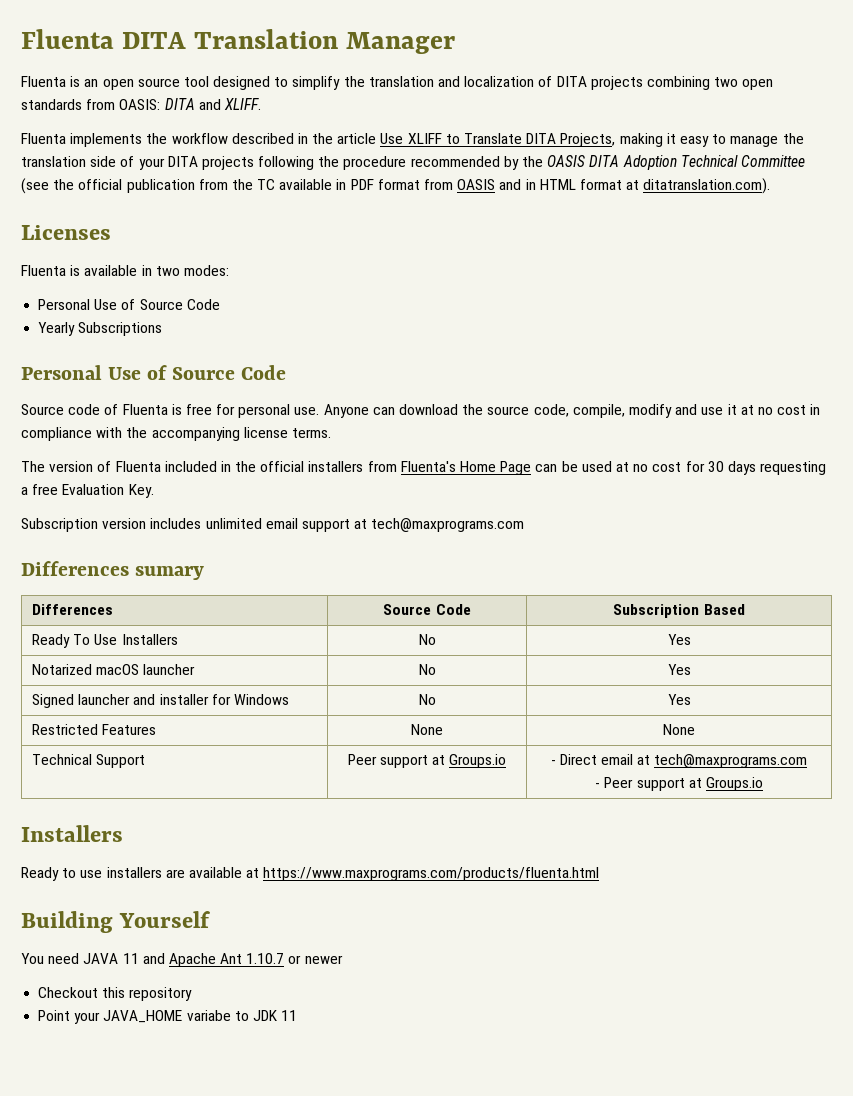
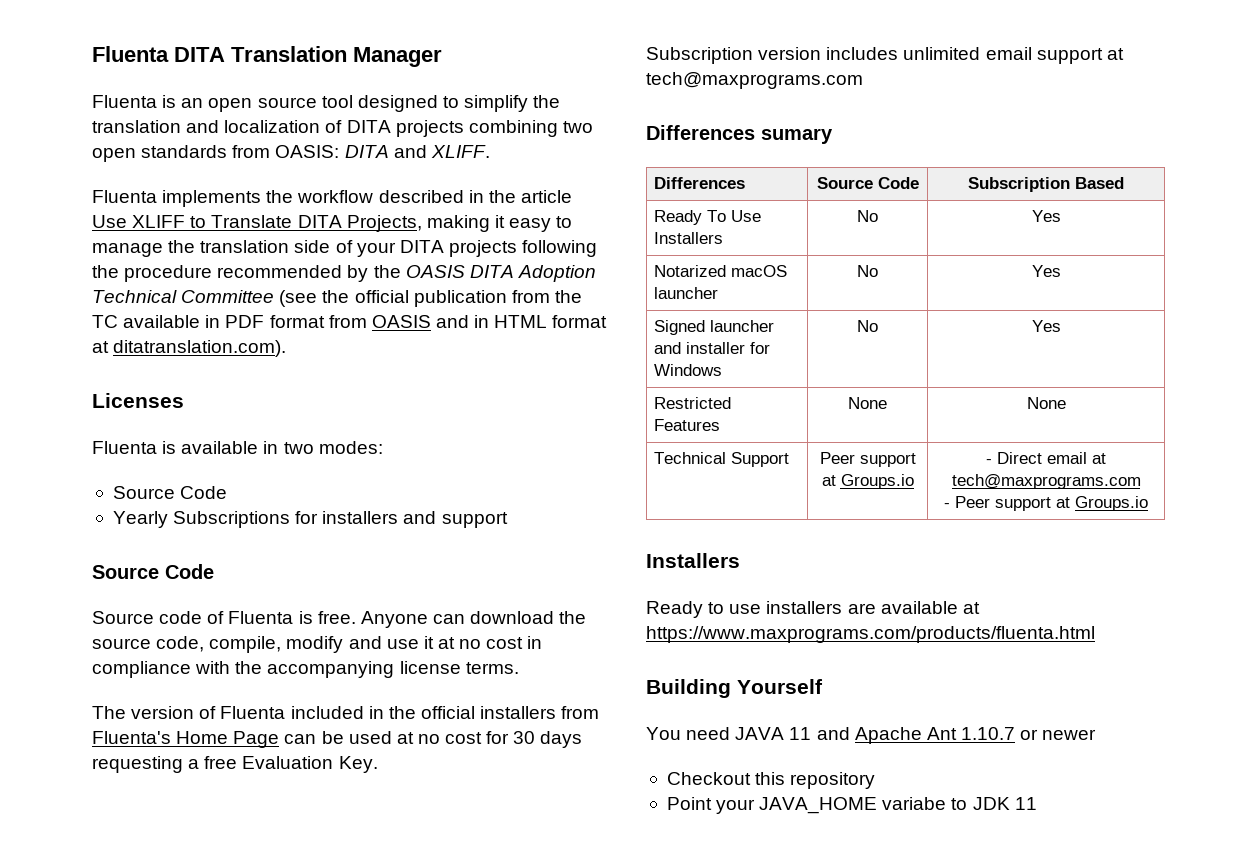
  Fluenta is available in two modes:
- Personal Use of Source Code
+ Source Code
- Yearly Subscriptions
- Personal Use of Source Code
+ Yearly Subscriptions for installers and support
+ Source Code
- Source code of Fluenta is free for personal use.
+ Source code of Fluenta is free.

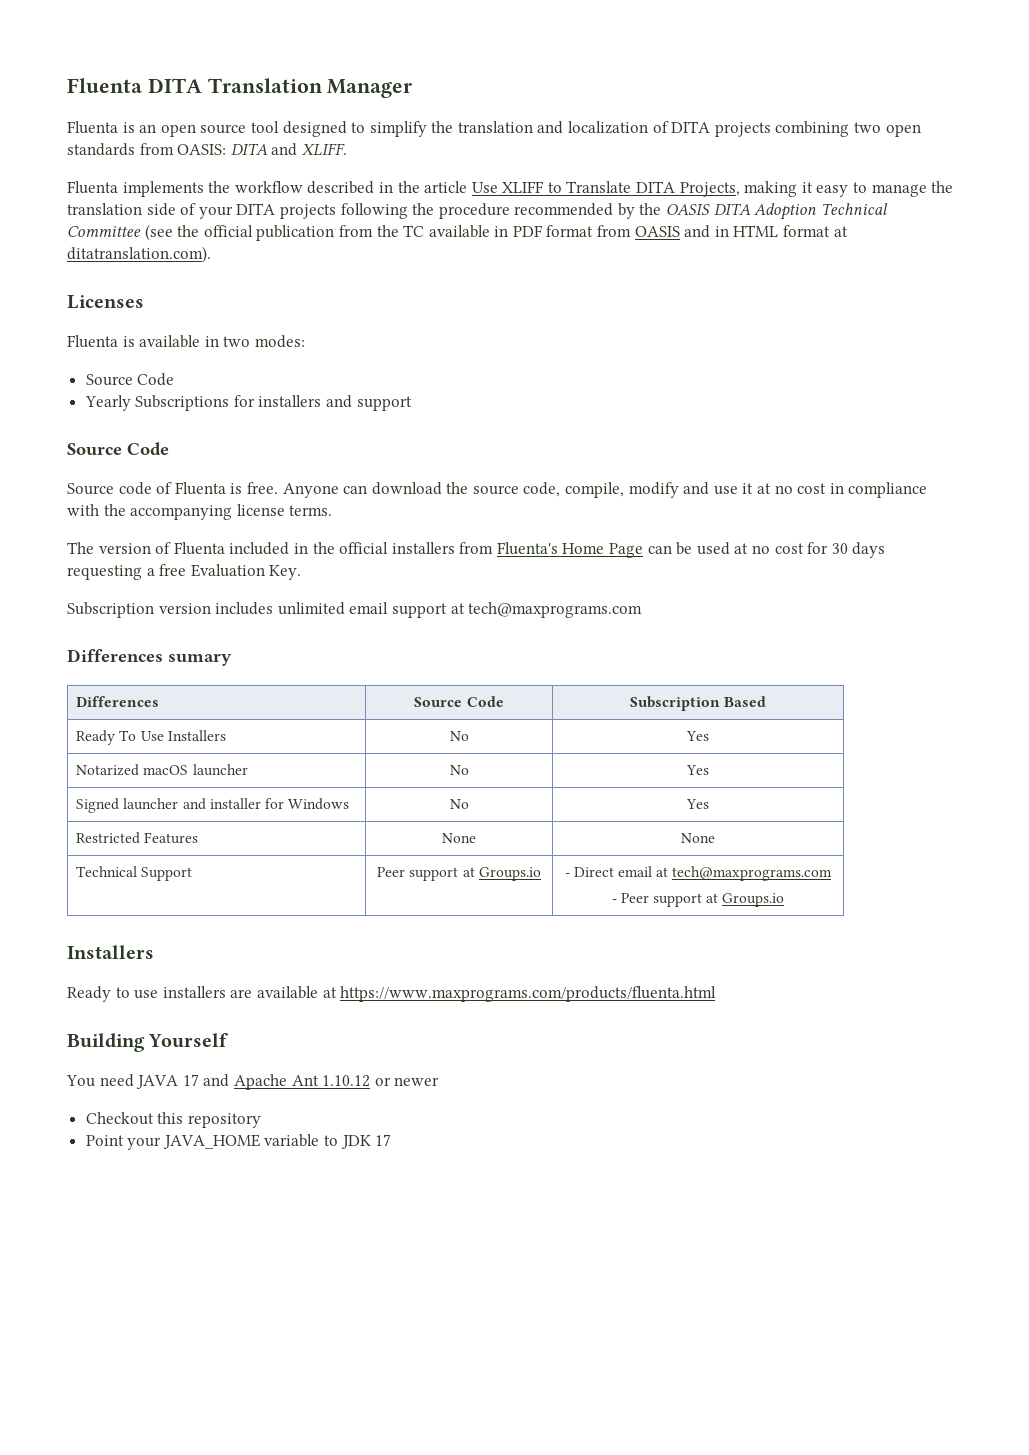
- You need JAVA 11 and Apache Ant 1.10.7 or newer
+ You need JAVA 17 and Apache Ant 1.10.12 or newer
- Point your JAVA_HOME variabe to JDK 11
+ Point your JAVA_HOME variable to JDK 17

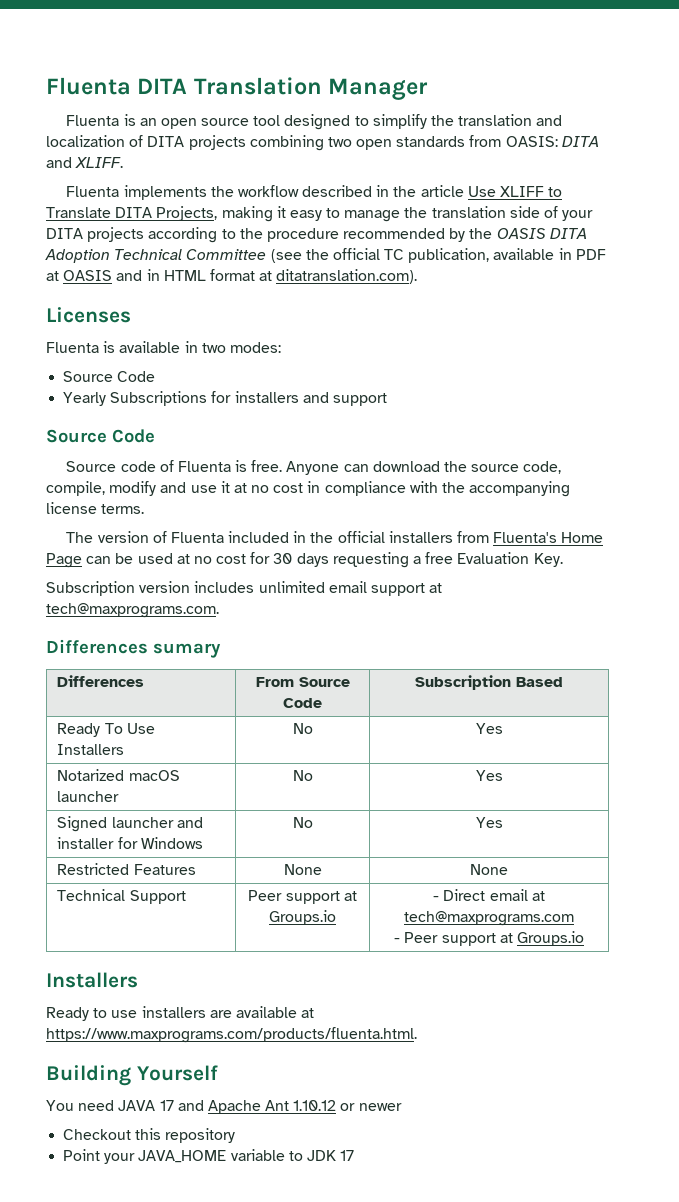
- Fluenta implements the workflow described in the article Use XLIFF to Translate DITA Projects, making it easy to manage the translation side of your DITA projects following the procedure recommended by the OASIS DITA Adoption Technical Committee (see the official publication from the TC available in PDF format from OASIS and in HTML format at ditatranslation.com).
+ Fluenta implements the workflow described in the article Use XLIFF to Translate DITA Projects, making it easy to manage the translation side of your DITA projects according to the procedure recommended by the OASIS DITA Adoption Technical Committee (see the official TC publication, available in PDF at OASIS and in HTML format at ditatranslation.com).
- Subscription version includes unlimited email support at tech@maxprograms.com
+ Subscription version includes unlimited email support at tech@maxprograms.com.
- Differences | Source Code | Subscription Based
+ Differences | From Source Code | Subscription Based
- Ready to use installers are available at https://www.maxprograms.com/products/fluenta.html
+ Ready to use installers are available at https://www.maxprograms.com/products/fluenta.html.

